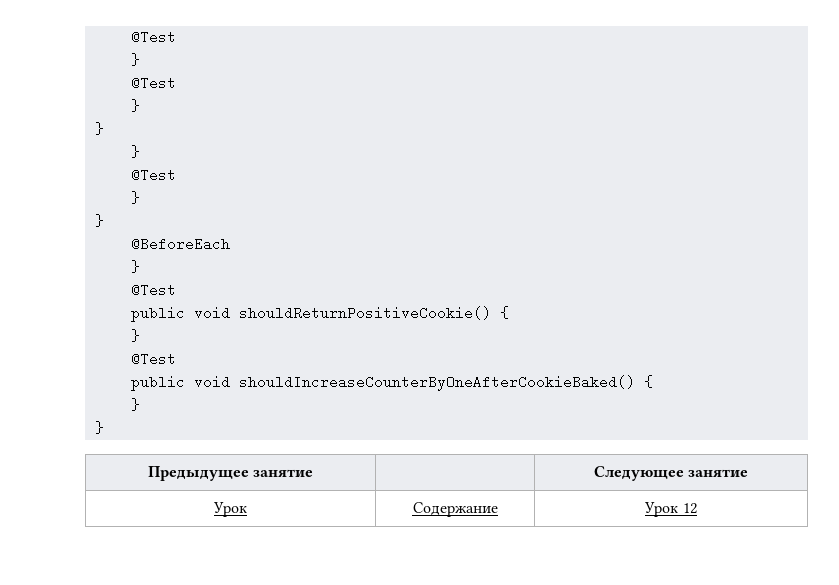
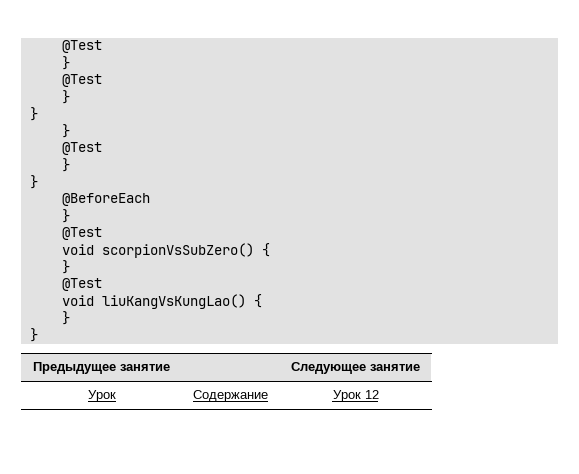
- public void shouldReturnPositiveCookie() {
+ void scorpionVsSubZero() {
- public void shouldIncreaseCounterByOneAfterCookieBaked() {
+ void liuKangVsKungLao() {

